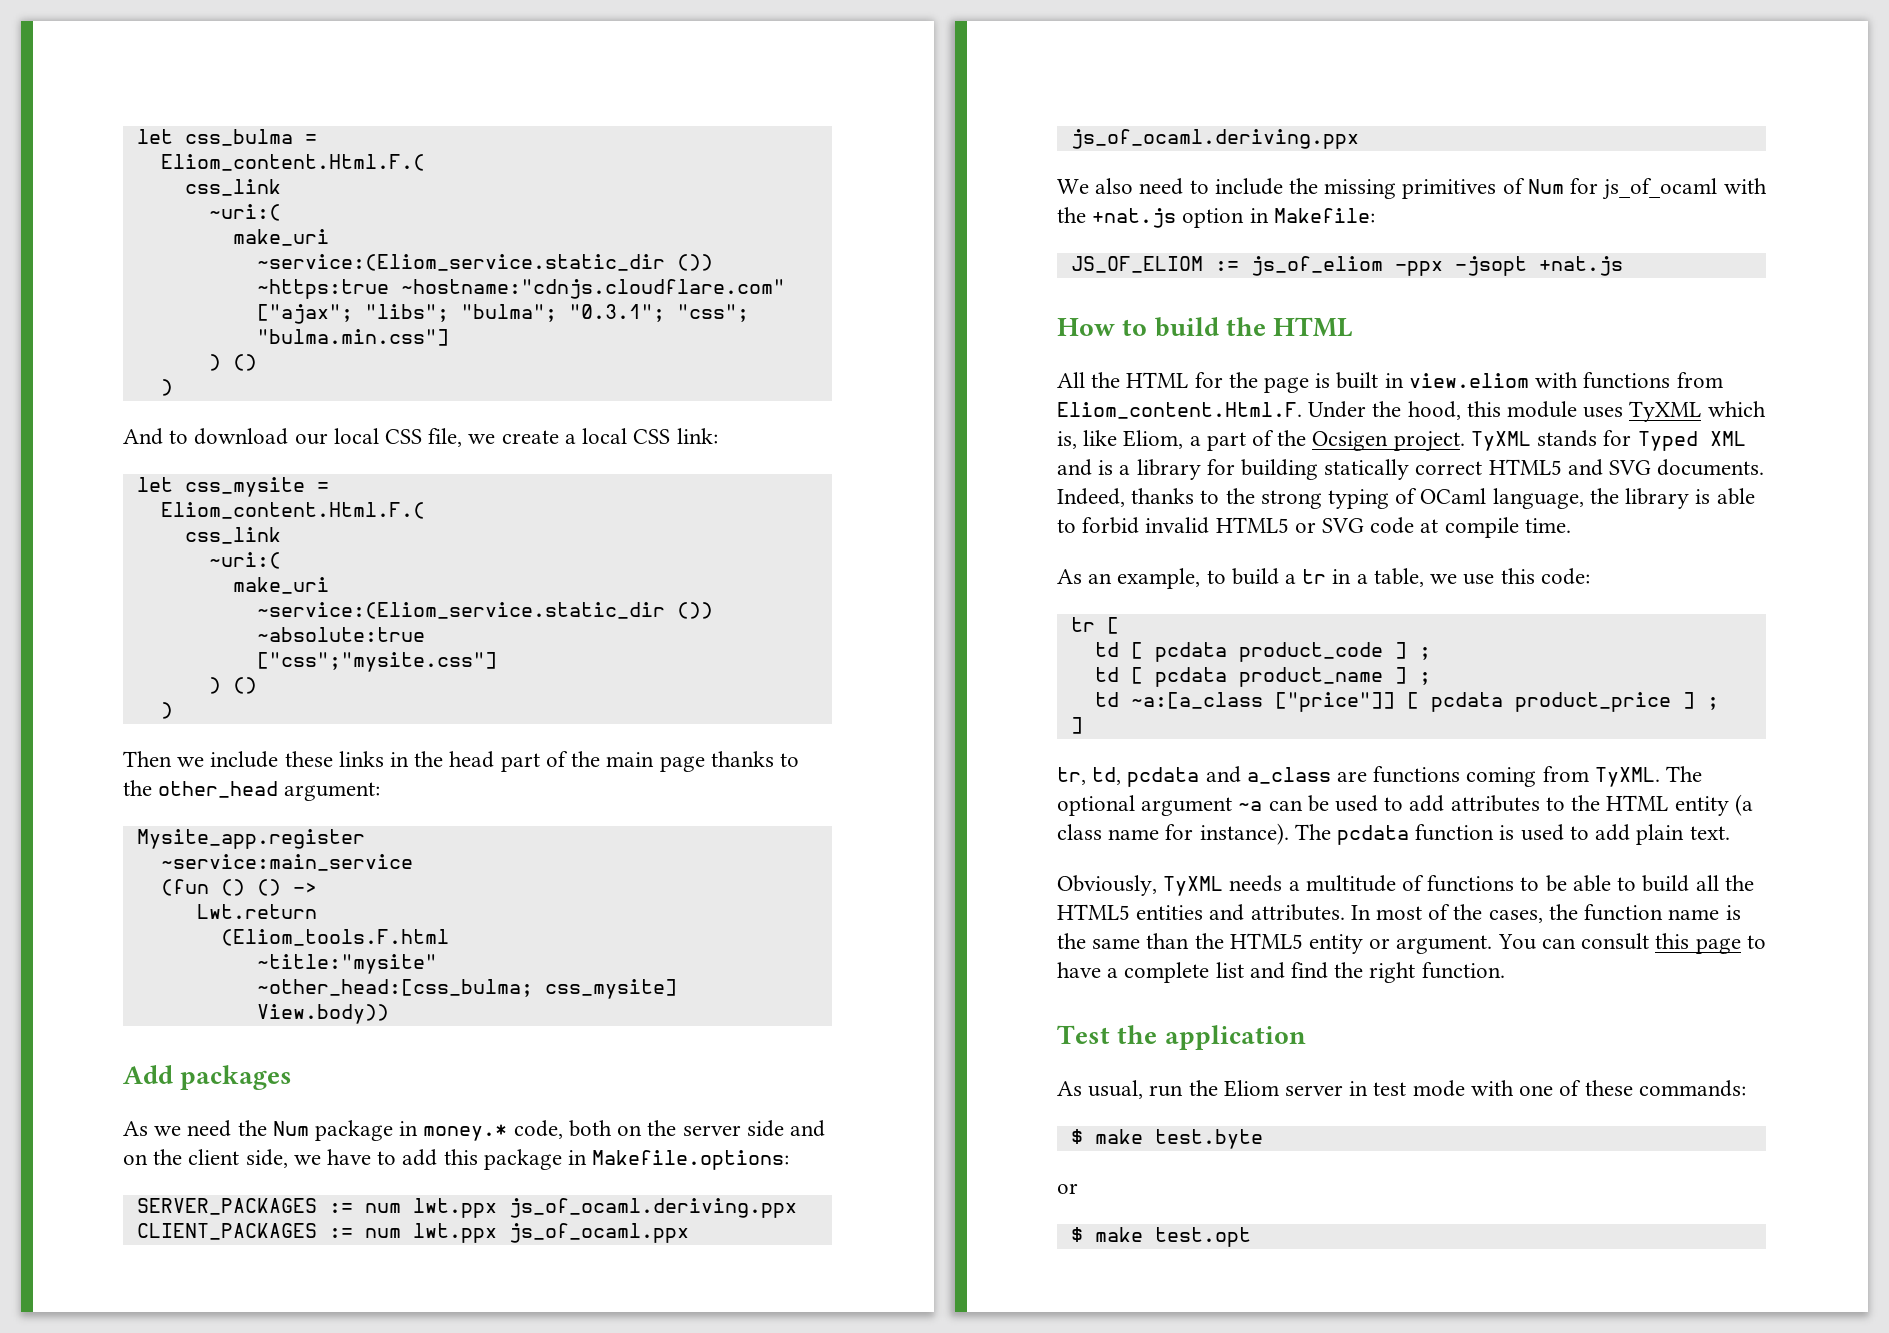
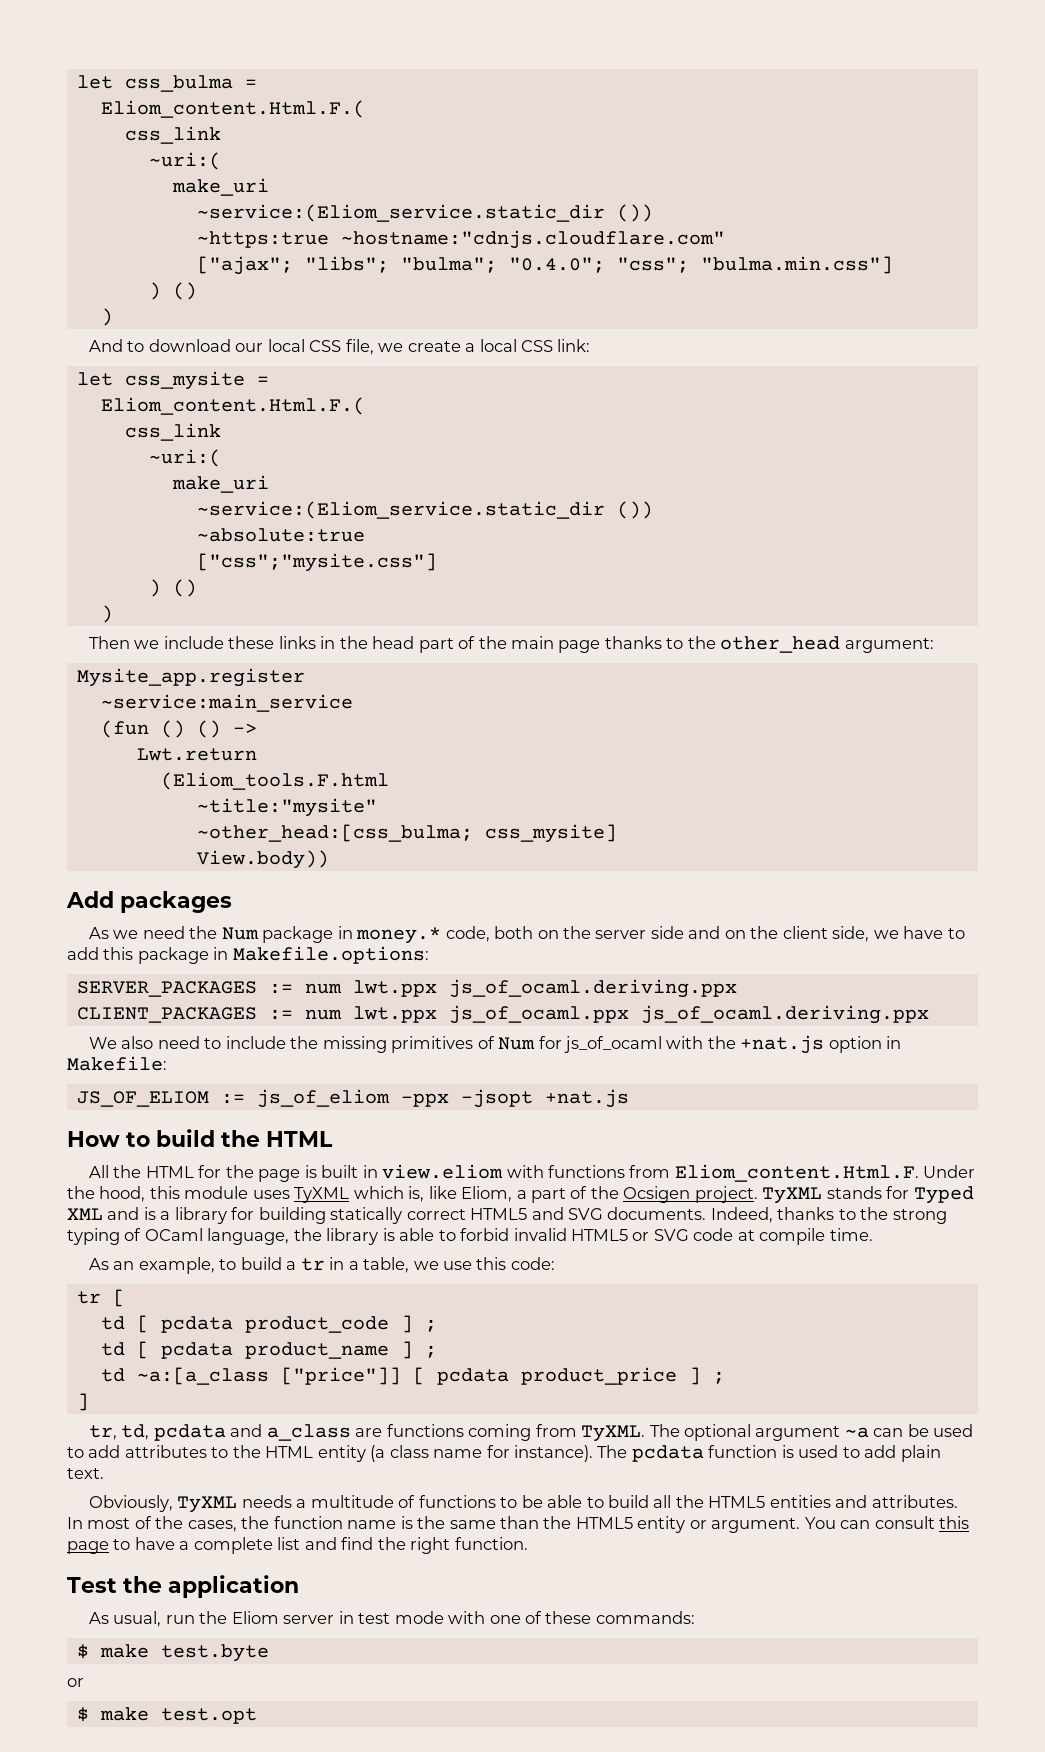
- ["ajax"; "libs"; "bulma"; "0.3.1"; "css"; "bulma.min.css"]
+ ["ajax"; "libs"; "bulma"; "0.4.0"; "css"; "bulma.min.css"]

